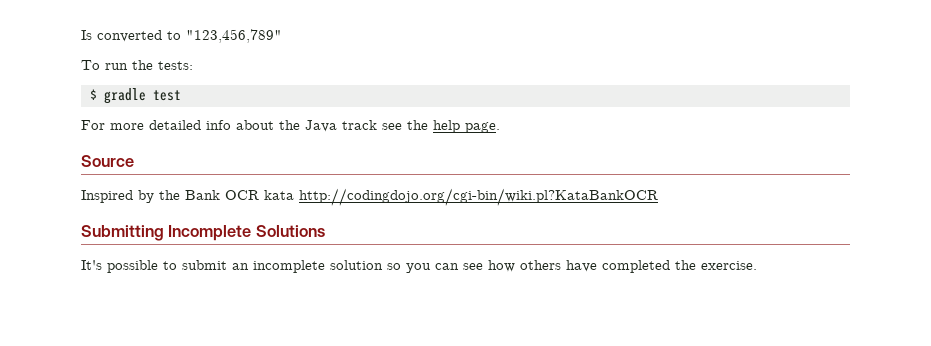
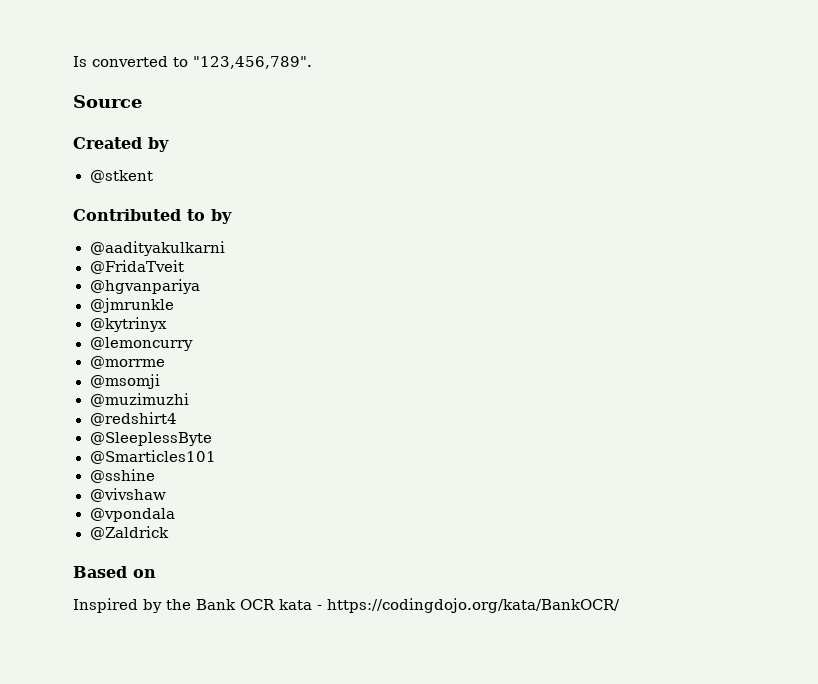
- Is converted to "123,456,789"
- To run the tests:
- $ gradle test
- For more detailed info about the Java track see the help page.
+ Is converted to "123,456,789".
  Source
+ Created by
+ @stkent
+ Contributed to by
+ @aadityakulkarni
+ @FridaTveit
+ @hgvanpariya
+ @jmrunkle
+ @kytrinyx
+ @lemoncurry
+ @morrme
+ @msomji
+ @muzimuzhi
+ @redshirt4
+ @SleeplessByte
+ @Smarticles101
+ @sshine
+ @vivshaw
+ @vpondala
+ @Zaldrick
+ Based on
- Inspired by the Bank OCR kata http://codingdojo.org/cgi-bin/wiki.pl?KataBankOCR
- Submitting Incomplete Solutions
- It's possible to submit an incomplete solution so you can see how others have completed the exercise.
+ Inspired by the Bank OCR kata - https://codingdojo.org/kata/BankOCR/

